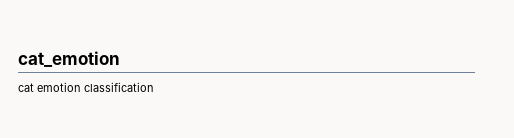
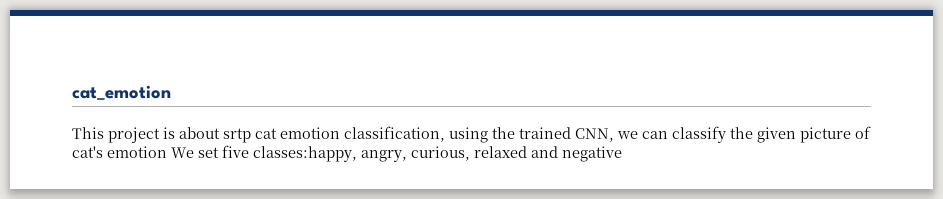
- cat emotion classification
+ This project is about srtp cat emotion classification, using the trained CNN, we can classify the given picture of cat's emotion We set five classes:happy, angry, curious, relaxed and negative

